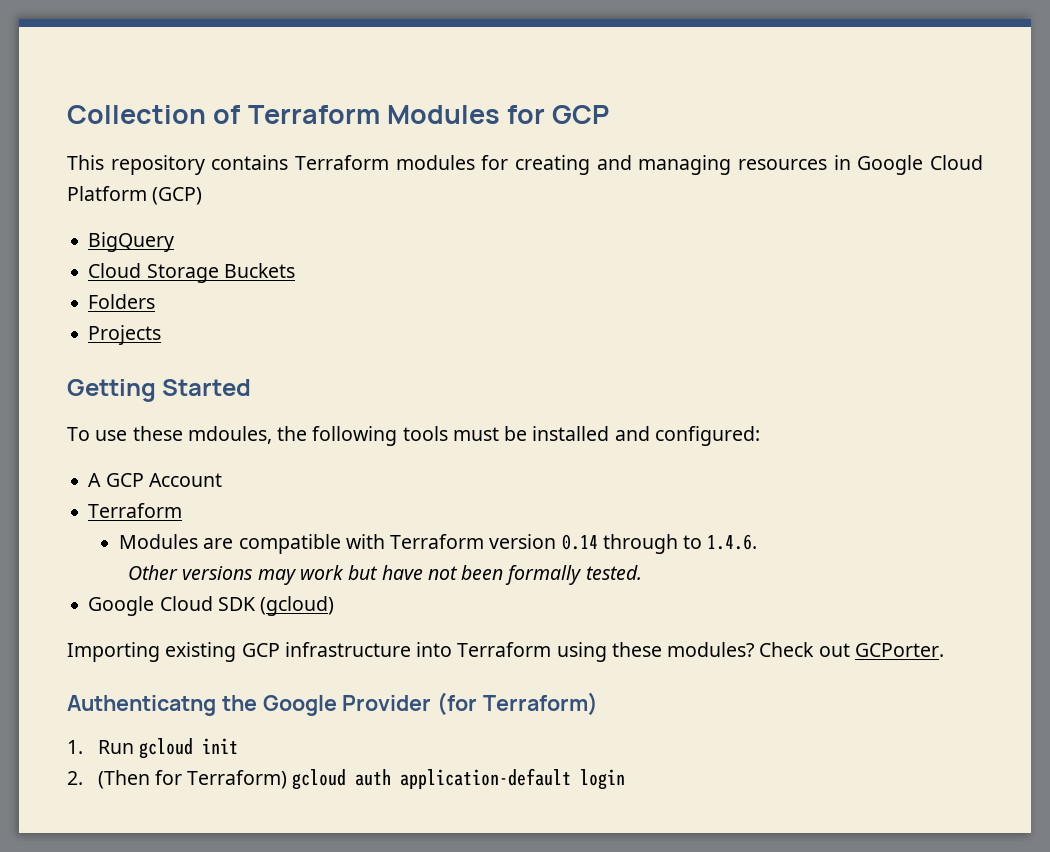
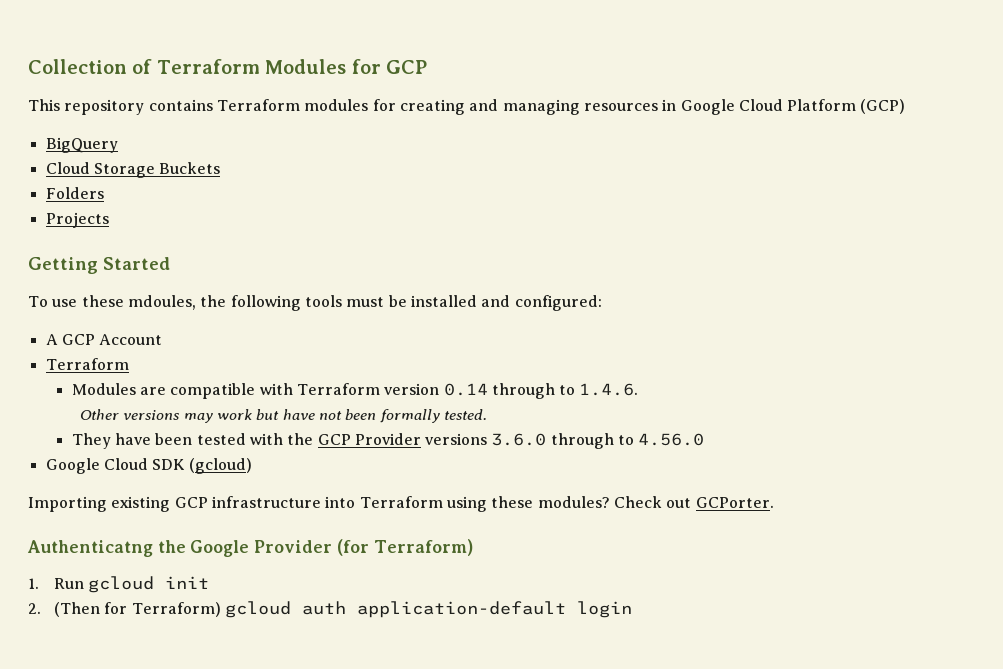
+ They have been tested with the GCP Provider versions 3.6.0 through to 4.56.0

